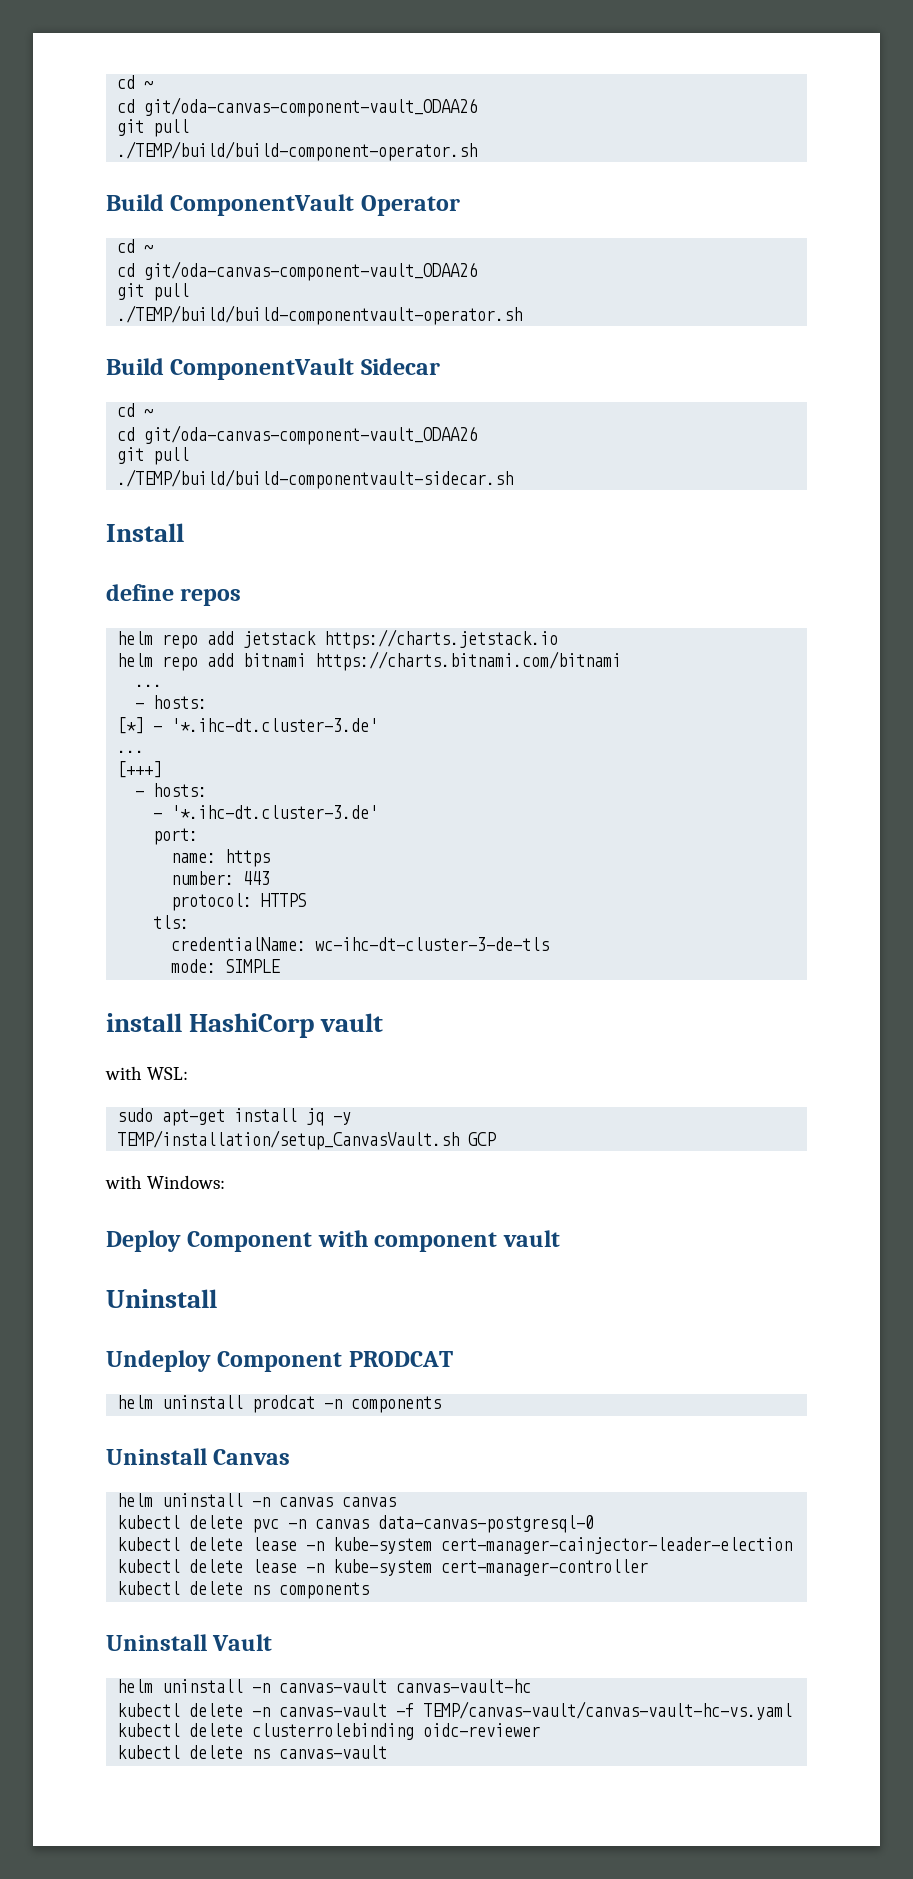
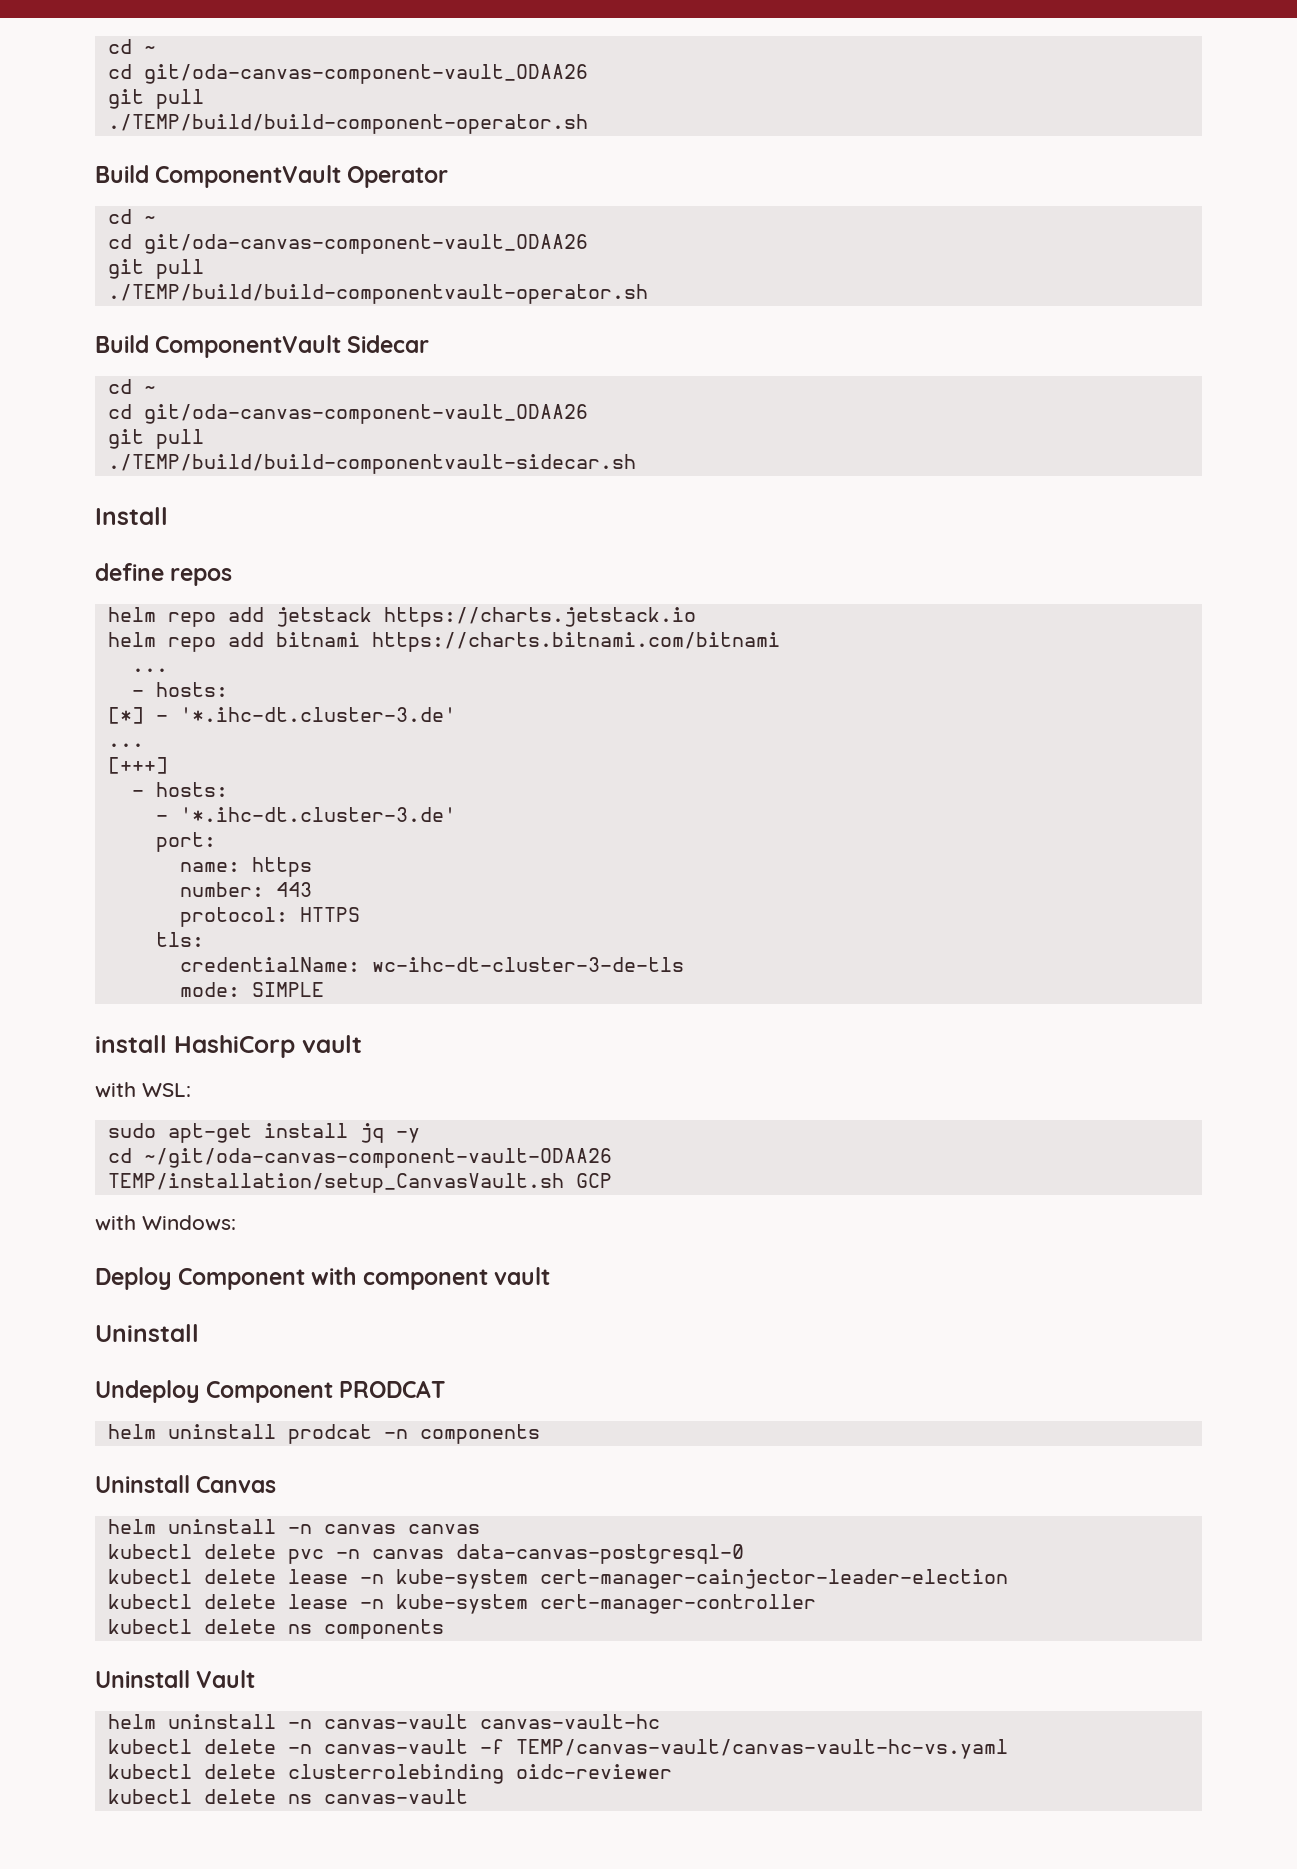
+ cd ~/git/oda-canvas-component-vault-ODAA26

